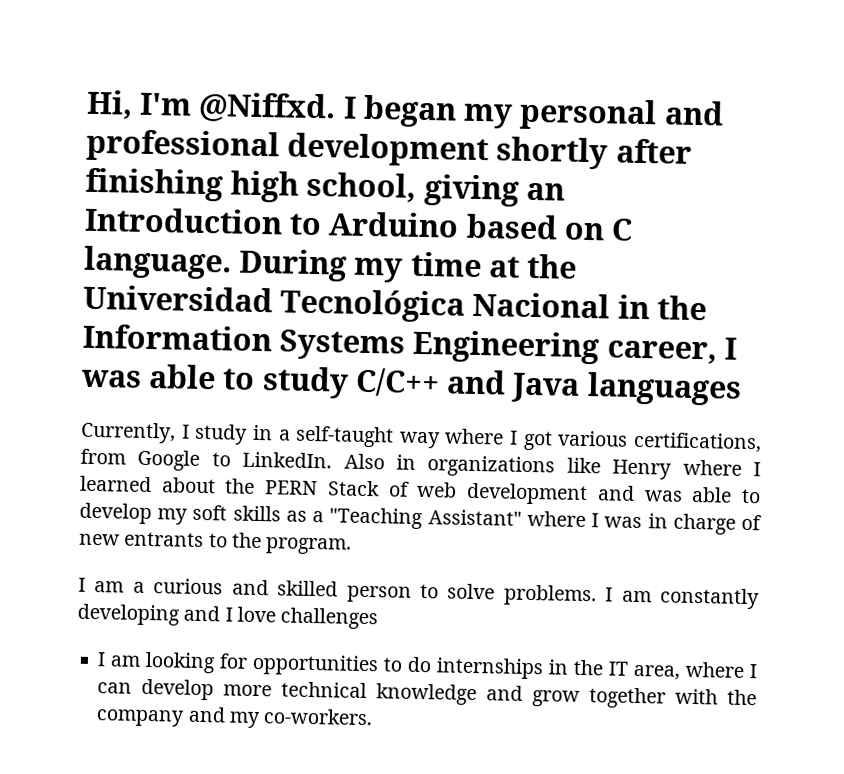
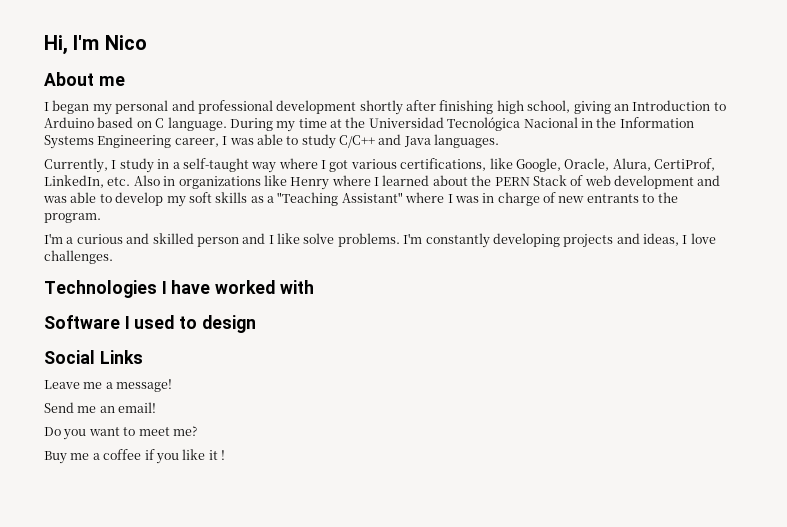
- Hi, I'm @Niffxd. I began my personal and professional development shortly after finishing high school, giving an Introduction to Arduino based on C language.
+ Hi, I'm Nico
+ About me
+ I began my personal and professional development shortly after finishing high school, giving an Introduction to Arduino based on C language.
- During my time at the Universidad Tecnológica Nacional in the Information Systems Engineering career, I was able to study C/C++ and Java languages
+ During my time at the Universidad Tecnológica Nacional in the Information Systems Engineering career, I was able to study C/C++ and Java languages.
- Currently, I study in a self-taught way where I got various certifications, from Google to LinkedIn. Also in organizations like Henry where I learned about the PERN Stack of web development and was able to develop my soft skills as a "Teaching Assistant" where I was in charge of new entrants to the program.
+ Currently, I study in a self-taught way where I got various certifications, like Google, Oracle, Alura, CertiProf, LinkedIn, etc. Also in organizations like Henry where I learned about the PERN Stack of web development and was able to develop my soft skills as a "Teaching Assistant" where I was in charge of new entrants to the program.
- I am a curious and skilled person to solve problems. I am constantly developing and I love challenges
- I am looking for opportunities to do internships in the IT area, where I can develop more technical knowledge and grow together with the company and my co-workers.
+ I'm a curious and skilled person and I like solve problems. I'm constantly developing projects and ideas, I love challenges.
+ Technologies I have worked with
+ Software I used to design
+ Social Links
+ Leave me a message!
+ Send me an email!
+ Do you want to meet me?
+ Buy me a coffee if you like it !

